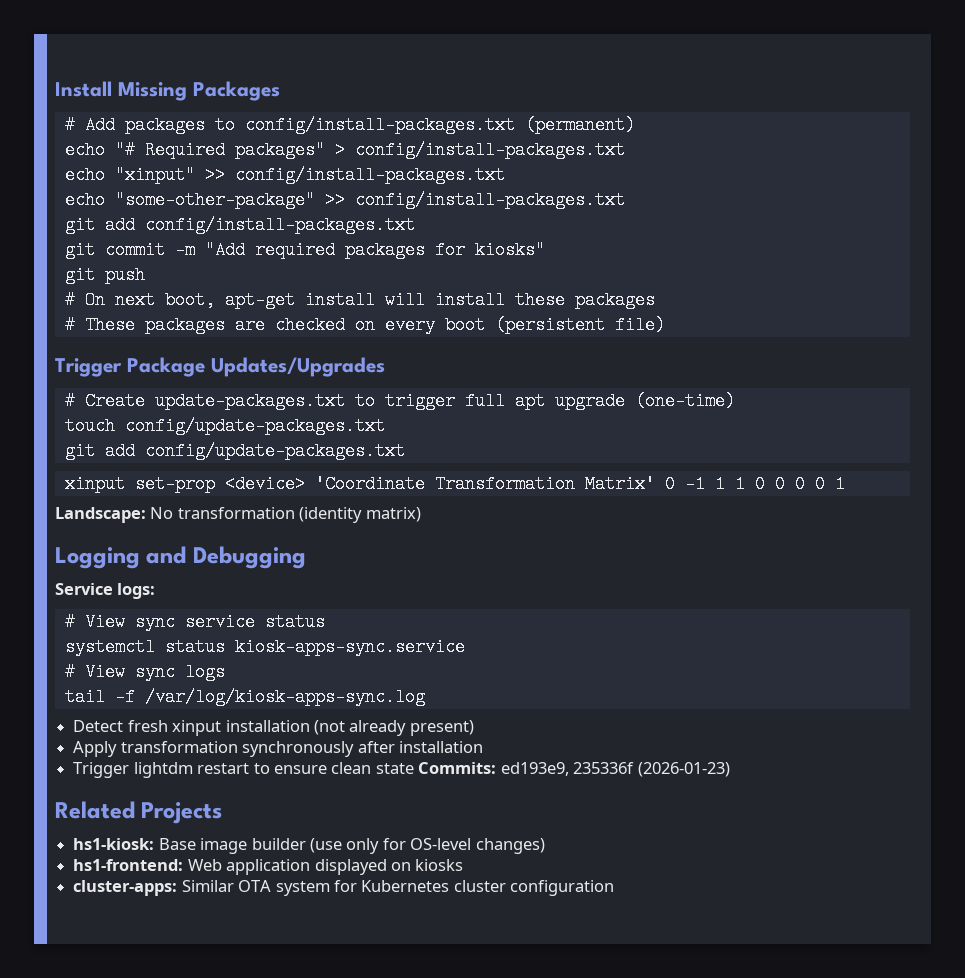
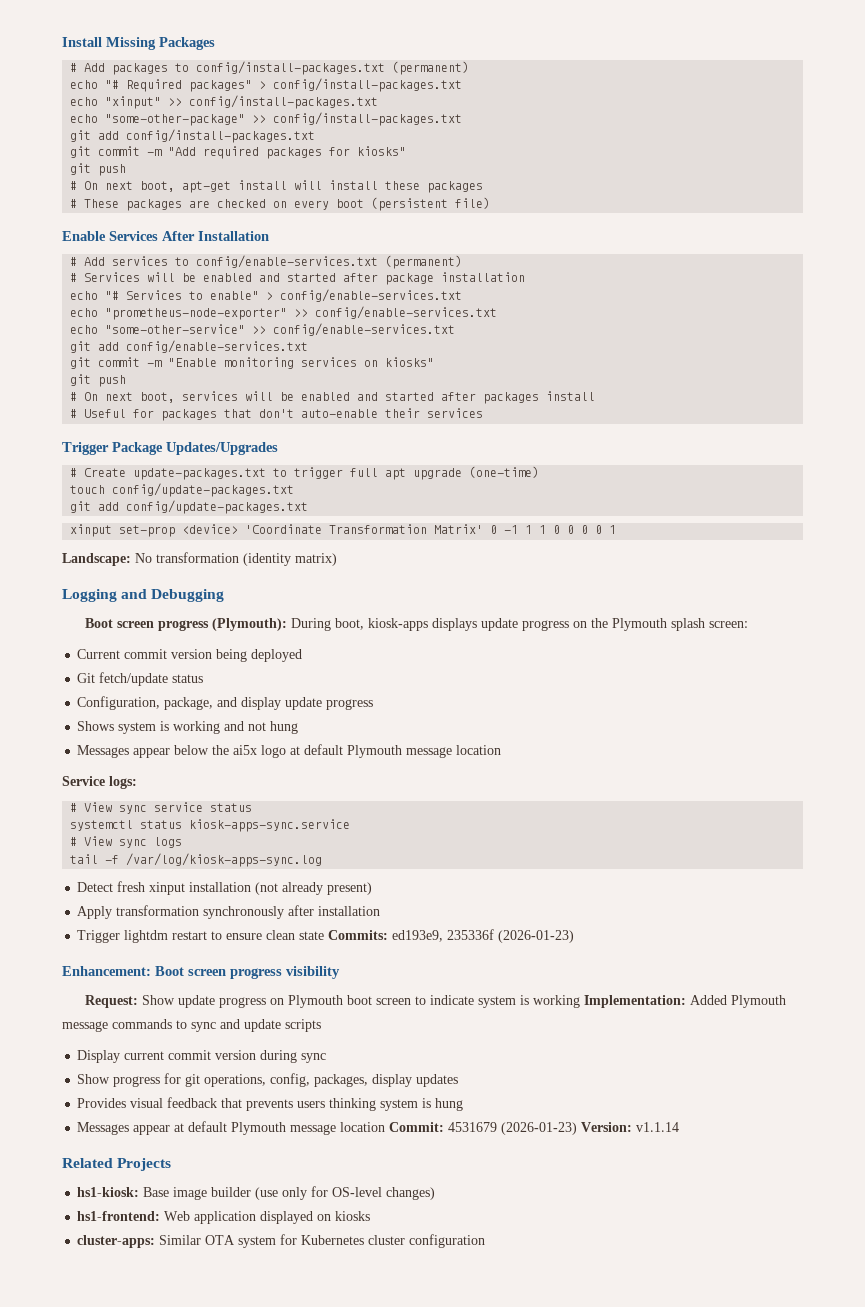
+ Enable Services After Installation
+ # Add services to config/enable-services.txt (permanent)
+ # Services will be enabled and started after package installation
+ echo "# Services to enable" > config/enable-services.txt
+ echo "prometheus-node-exporter" >> config/enable-services.txt
+ echo "some-other-service" >> config/enable-services.txt
+ git add config/enable-services.txt
+ git commit -m "Enable monitoring services on kiosks"
+ git push
+ # On next boot, services will be enabled and started after packages install
+ # Useful for packages that don't auto-enable their services
+ Boot screen progress (Plymouth): During boot, kiosk-apps displays update progress on the Plymouth splash screen:
+ Current commit version being deployed
+ Git fetch/update status
+ Configuration, package, and display update progress
+ Shows system is working and not hung
+ Messages appear below the ai5x logo at default Plymouth message location
+ Enhancement: Boot screen progress visibility
+ Request: Show update progress on Plymouth boot screen to indicate system is working Implementation: Added Plymouth message commands to sync and update scripts
+ Display current commit version during sync
+ Show progress for git operations, config, packages, display updates
+ Provides visual feedback that prevents users thinking system is hung
+ Messages appear at default Plymouth message location Commit: 4531679 (2026-01-23) Version: v1.1.14

